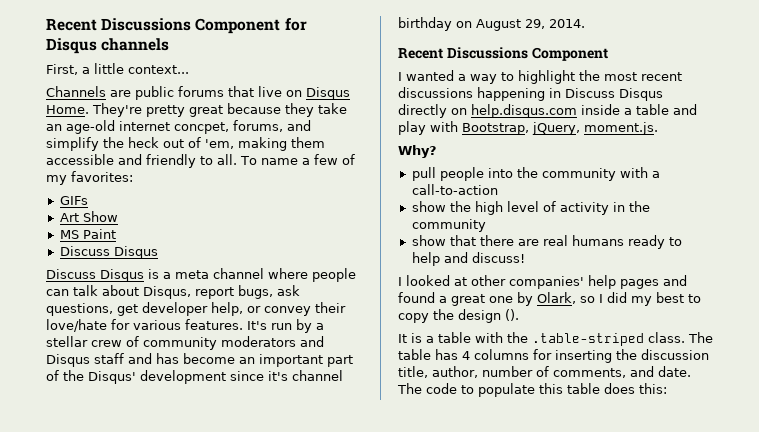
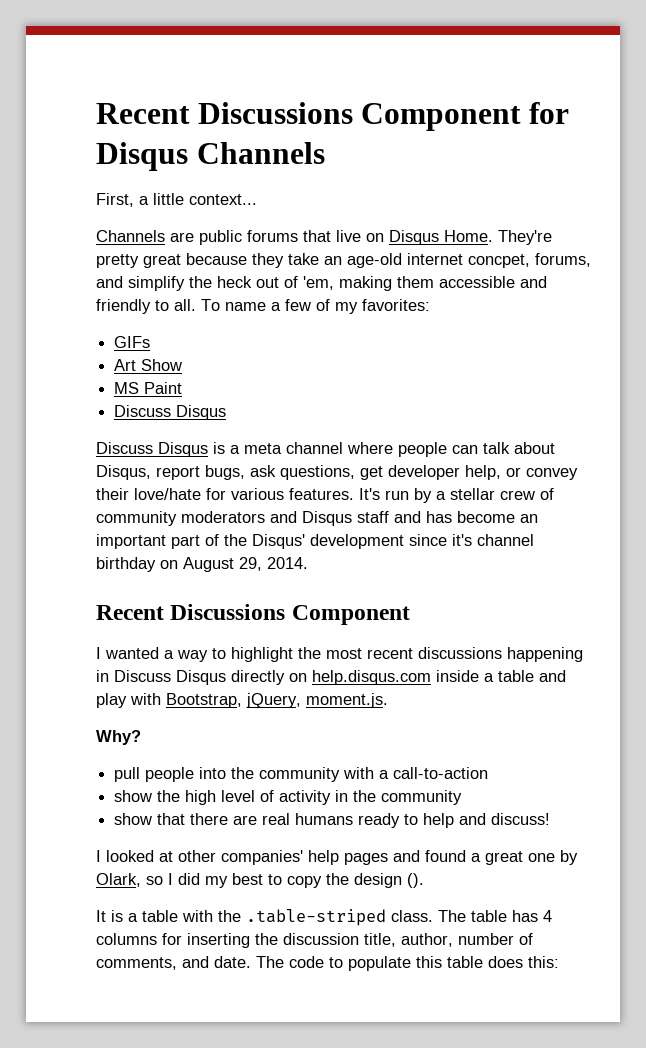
- Recent Discussions Component for Disqus channels
+ Recent Discussions Component for Disqus Channels

